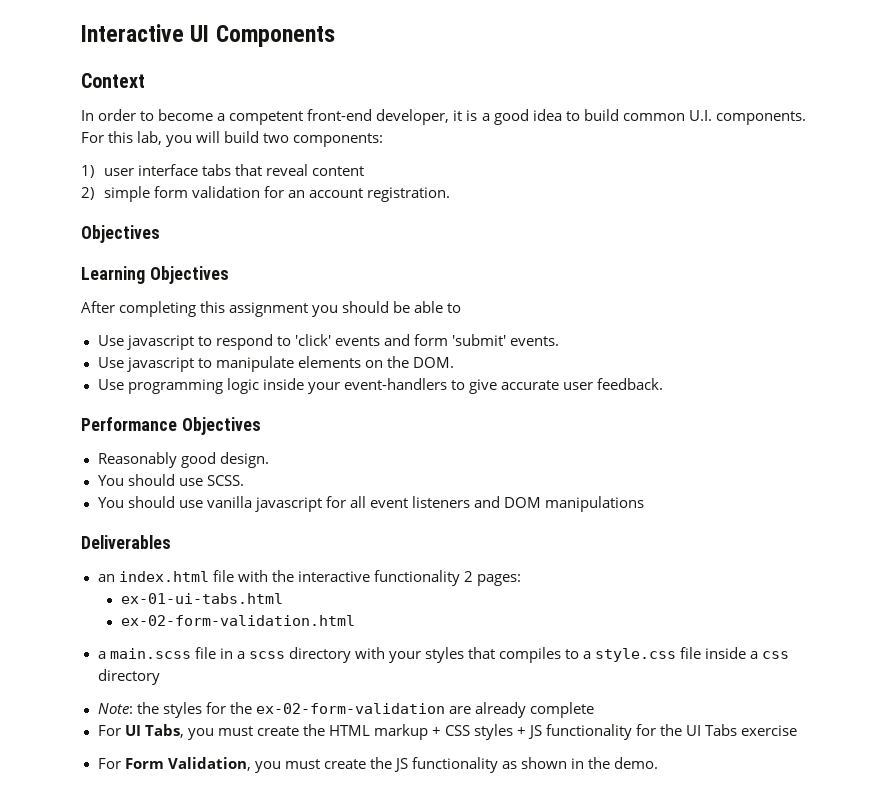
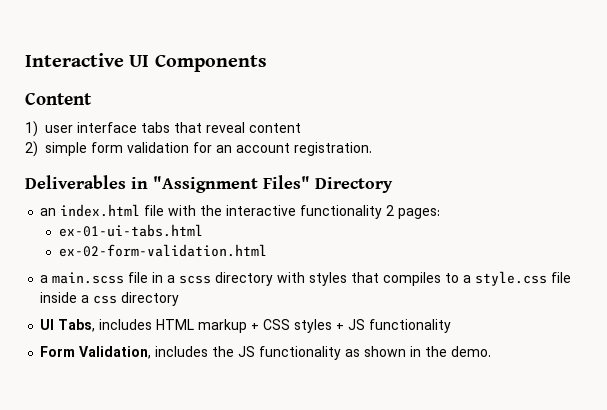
- Context
- In order to become a competent front-end developer, it is a good idea to build common U.I. components. For this lab, you will build two components:
+ Content
  2) simple form validation for an account registration.
- Objectives
- Learning Objectives
- After completing this assignment you should be able to
- Use javascript to respond to 'click' events and form 'submit' events.
- Use javascript to manipulate elements on the DOM.
- Use programming logic inside your event-handlers to give accurate user feedback.
- Performance Objectives
- Reasonably good design.
- You should use SCSS.
- You should use vanilla javascript for all event listeners and DOM manipulations
- Deliverables
+ Deliverables in "Assignment Files" Directory
- a main.scss file in a scss directory with your styles that compiles to a style.css file inside a css directory
+ a main.scss file in a scss directory with styles that compiles to a style.css file inside a css directory
- Note: the styles for the ex-02-form-validation are already complete
- For UI Tabs, you must create the HTML markup + CSS styles + JS functionality for the UI Tabs exercise
- For Form Validation, you must create the JS functionality as shown in the demo.
+ UI Tabs, includes HTML markup + CSS styles + JS functionality
+ Form Validation, includes the JS functionality as shown in the demo.

